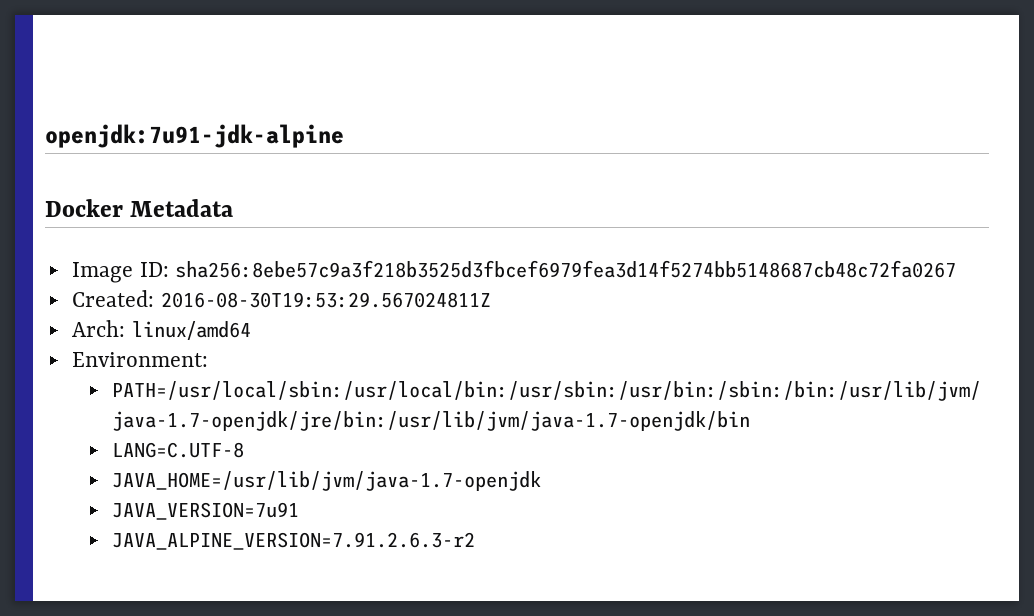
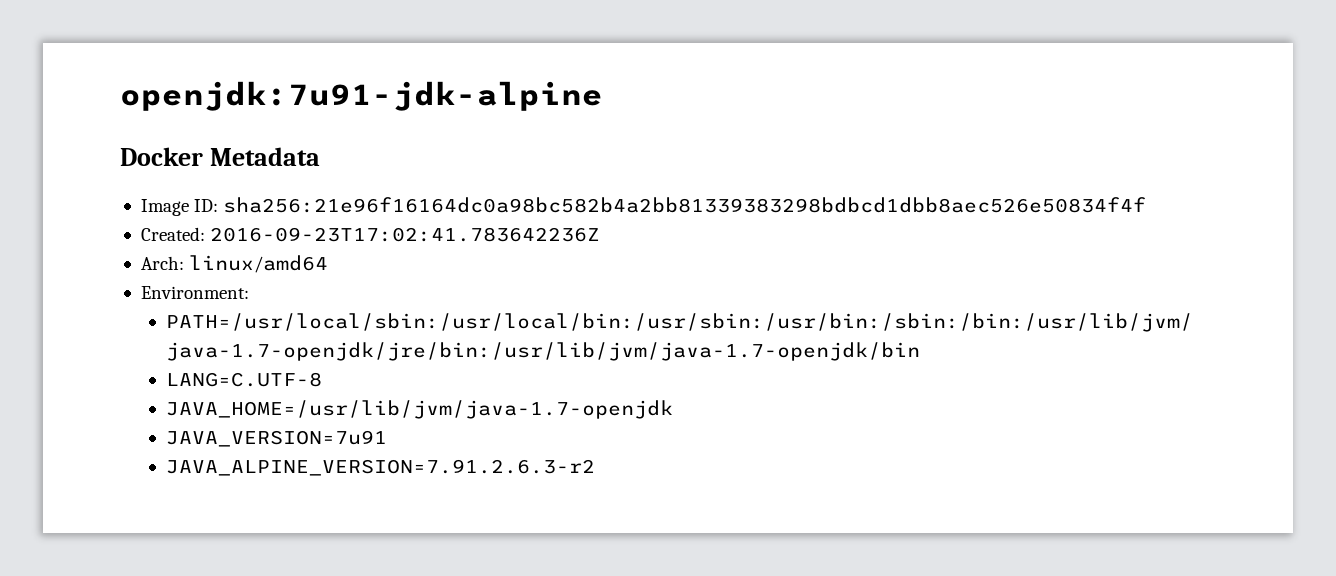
- Image ID: sha256:8ebe57c9a3f218b3525d3fbcef6979fea3d14f5274bb5148687cb48c72fa0267
+ Image ID: sha256:21e96f16164dc0a98bc582b4a2bb81339383298bdbcd1dbb8aec526e50834f4f
- Created: 2016-08-30T19:53:29.567024811Z
+ Created: 2016-09-23T17:02:41.783642236Z

